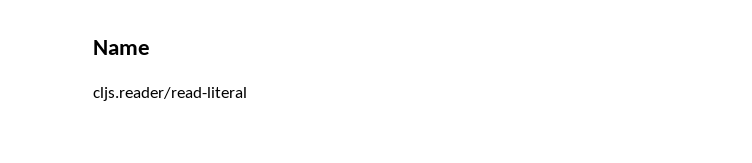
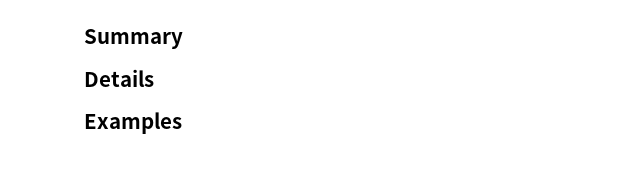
- Name
- cljs.reader/read-literal
+ Summary
+ Details
+ Examples

